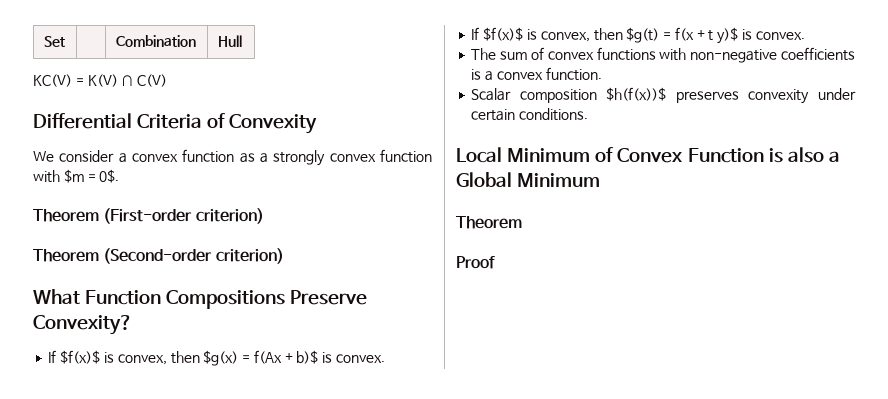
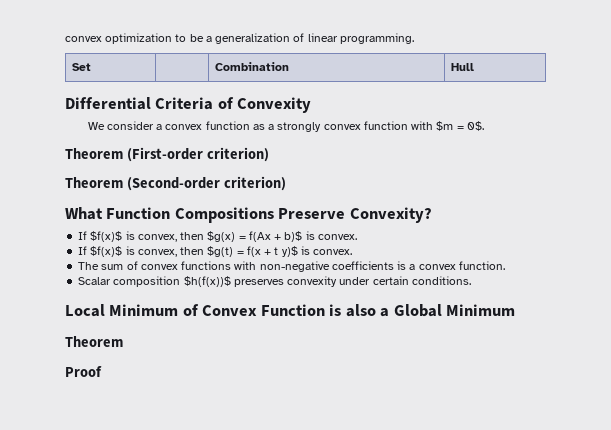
+ convex optimization to be a generalization of linear programming.
  Set | | Combination | Hull
- KC(V) = K(V) ∩ C(V)

